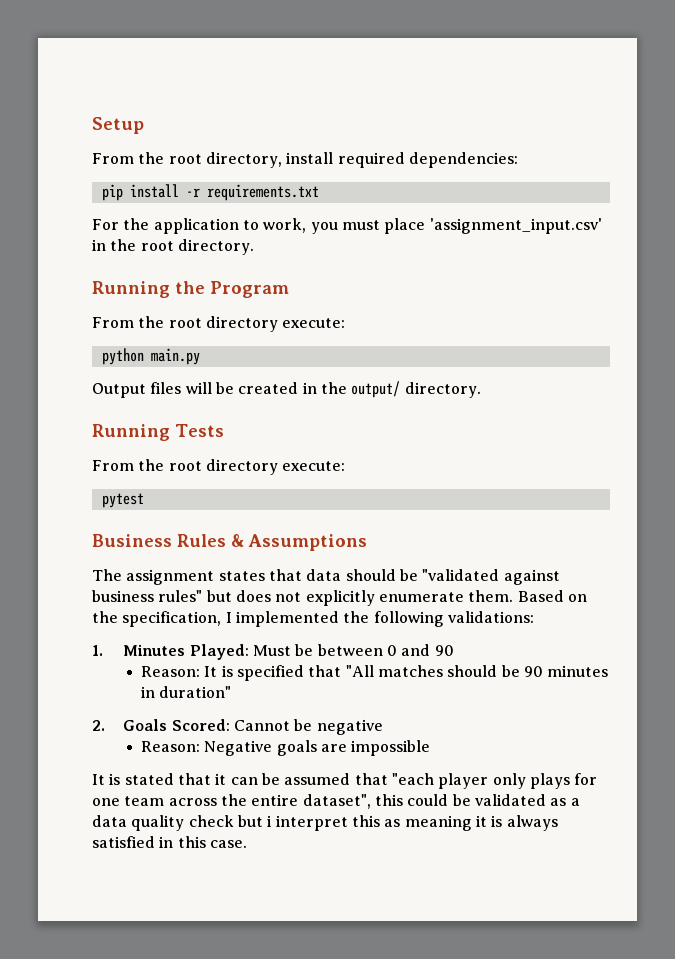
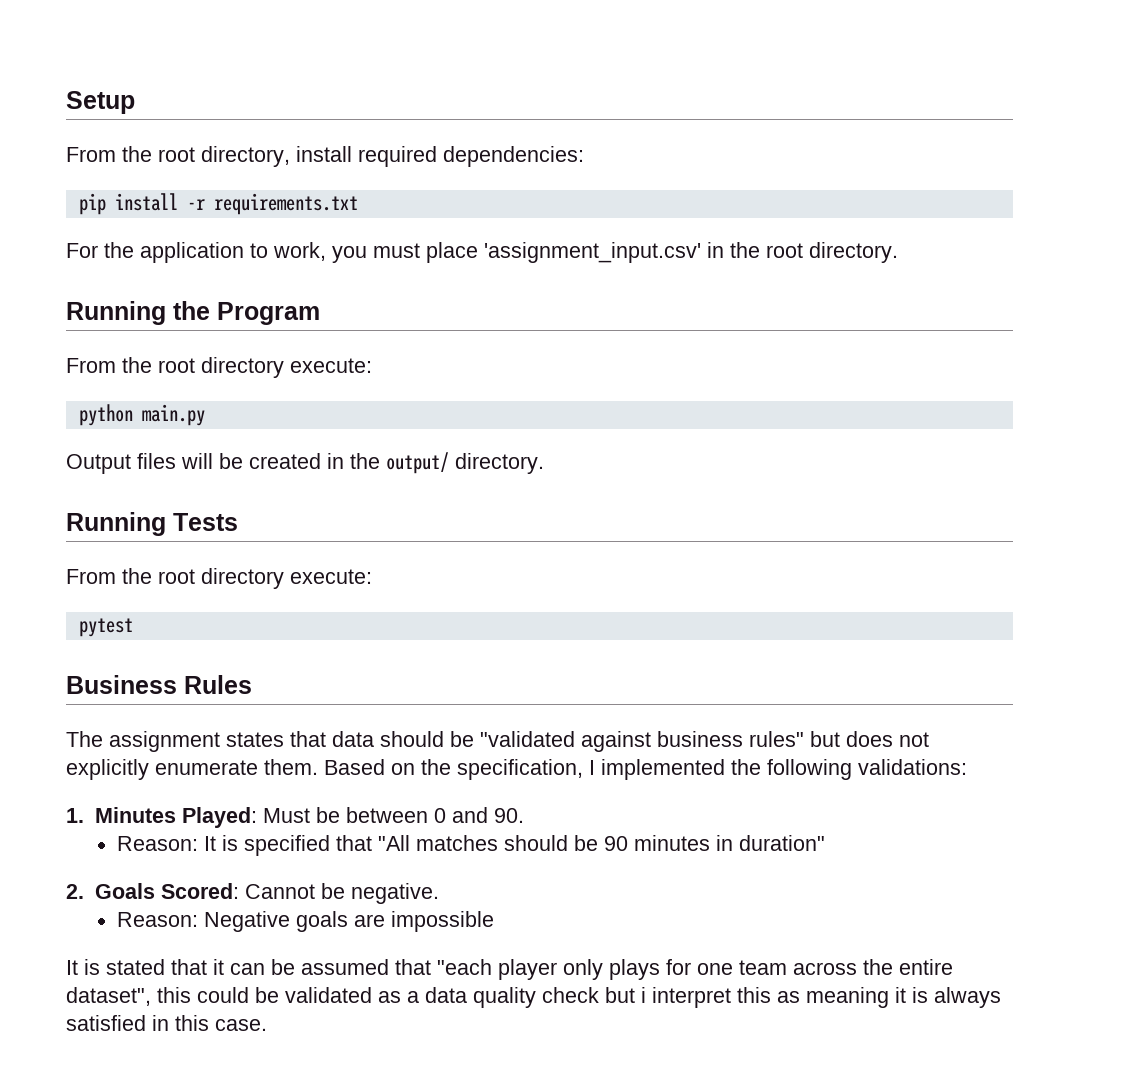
- Business Rules & Assumptions
+ Business Rules
- 1. Minutes Played: Must be between 0 and 90
+ 1. Minutes Played: Must be between 0 and 90.
- 2. Goals Scored: Cannot be negative
+ 2. Goals Scored: Cannot be negative.

